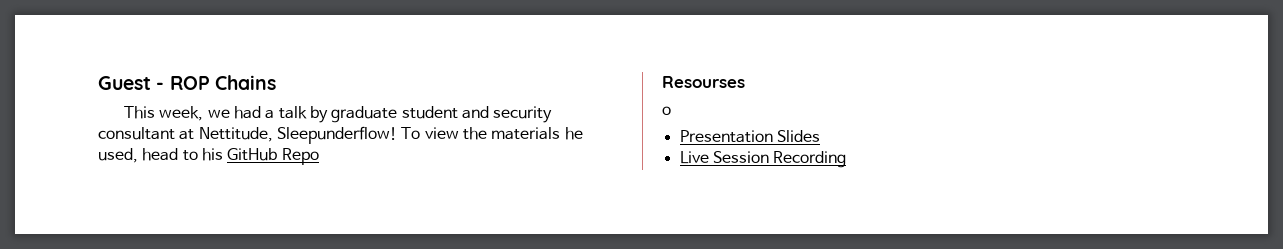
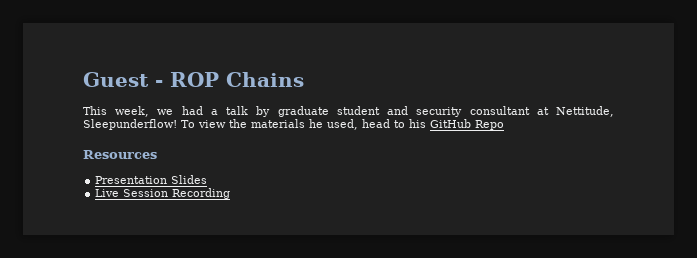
- Resourses
- o
+ Resources

